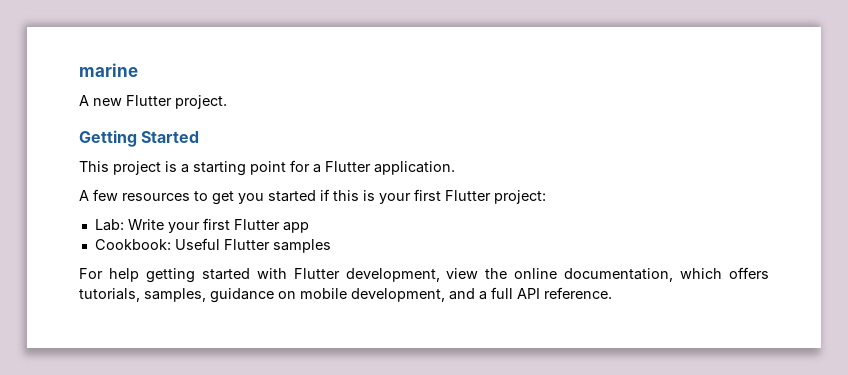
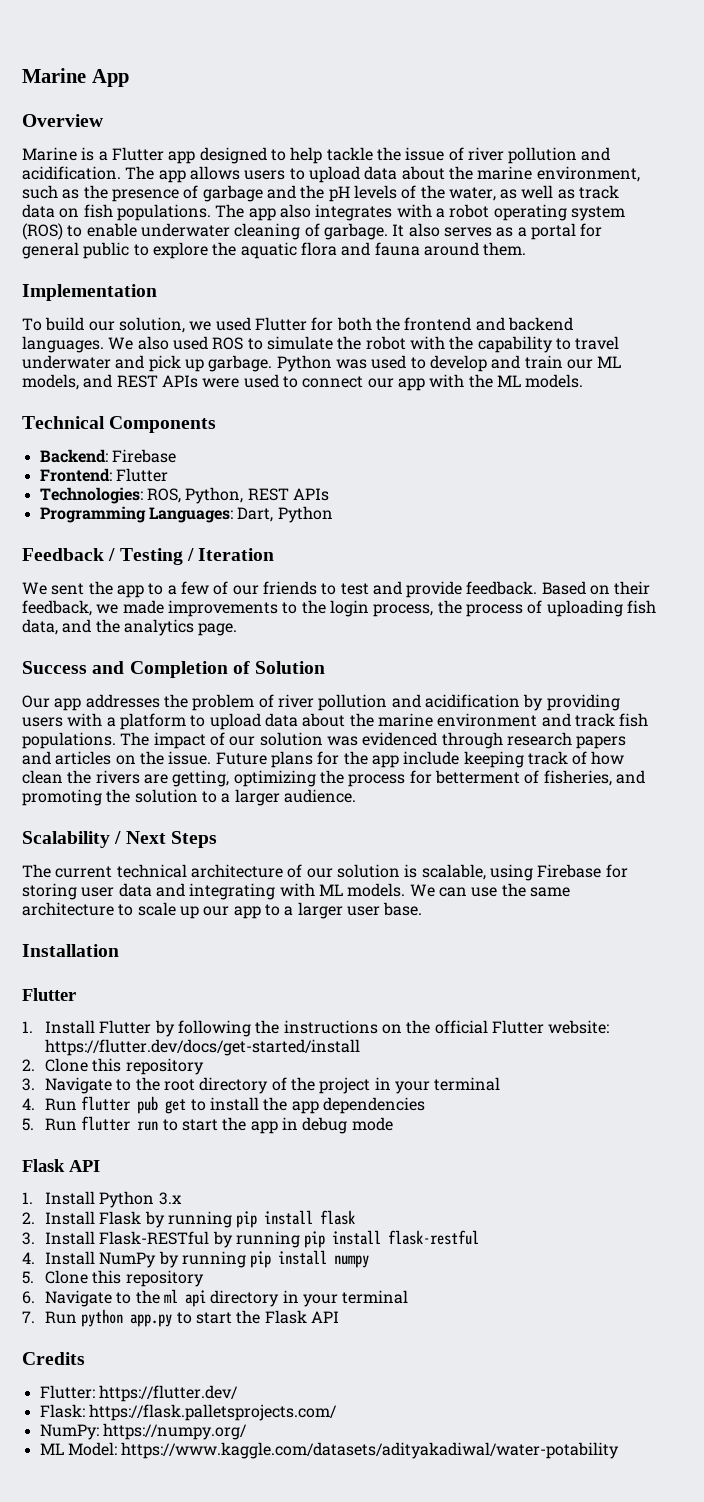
- marine
- A new Flutter project.
- Getting Started
- This project is a starting point for a Flutter application.
- A few resources to get you started if this is your first Flutter project:
- Lab: Write your first Flutter app
- Cookbook: Useful Flutter samples
- For help getting started with Flutter development, view the online documentation, which offers tutorials, samples, guidance on mobile development, and a full API reference.
+ Marine App
+ Overview
+ Marine is a Flutter app designed to help tackle the issue of river pollution and acidification. The app allows users to upload data about the marine environment, such as the presence of garbage and the pH levels of the water, as well as track data on fish populations. The app also integrates with a robot operating system (ROS) to enable underwater cleaning of garbage. It also serves as a portal for general public to explore the aquatic flora and fauna around them.
+ Implementation
+ To build our solution, we used Flutter for both the frontend and backend languages. We also used ROS to simulate the robot with the capability to travel underwater and pick up garbage. Python was used to develop and train our ML models, and REST APIs were used to connect our app with the ML models.
+ Technical Components
+ Backend: Firebase
+ Frontend: Flutter
+ Technologies: ROS, Python, REST APIs
+ Programming Languages: Dart, Python
+ Feedback / Testing / Iteration
+ We sent the app to a few of our friends to test and provide feedback. Based on their feedback, we made improvements to the login process, the process of uploading fish data, and the analytics page.
+ Success and Completion of Solution
+ Our app addresses the problem of river pollution and acidification by providing users with a platform to upload data about the marine environment and track fish populations. The impact of our solution was evidenced through research papers and articles on the issue. Future plans for the app include keeping track of how clean the rivers are getting, optimizing the process for betterment of fisheries, and promoting the solution to a larger audience.
+ Scalability / Next Steps
+ The current technical architecture of our solution is scalable, using Firebase for storing user data and integrating with ML models. We can use the same architecture to scale up our app to a larger user base.
+ Installation
+ Flutter
+ 1. Install Flutter by following the instructions on the official Flutter website: https://flutter.dev/docs/get-started/install
+ 2. Clone this repository
+ 3. Navigate to the root directory of the project in your terminal
+ 4. Run flutter pub get to install the app dependencies
+ 5. Run flutter run to start the app in debug mode
+ Flask API
+ 1. Install Python 3.x
+ 2. Install Flask by running pip install flask
+ 3. Install Flask-RESTful by running pip install flask-restful
+ 4. Install NumPy by running pip install numpy
+ 5. Clone this repository
+ 6. Navigate to the ml api directory in your terminal
+ 7. Run python app.py to start the Flask API
+ Credits
+ Flutter: https://flutter.dev/
+ Flask: https://flask.palletsprojects.com/
+ NumPy: https://numpy.org/
+ ML Model: https://www.kaggle.com/datasets/adityakadiwal/water-potability

